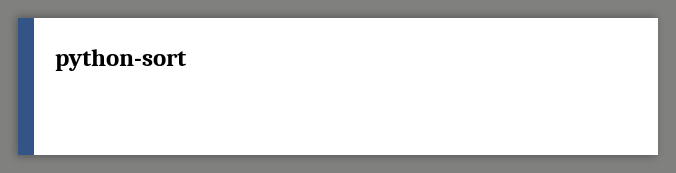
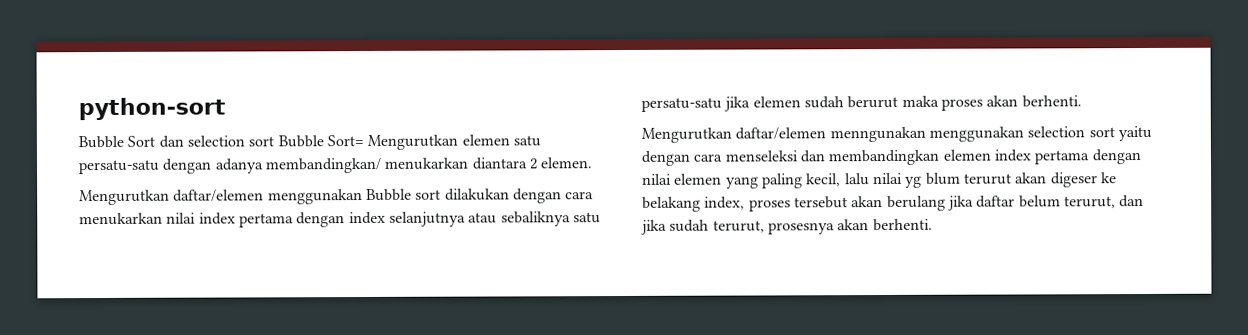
+ Bubble Sort dan selection sort Bubble Sort= Mengurutkan elemen satu persatu-satu dengan adanya membandingkan/ menukarkan diantara 2 elemen.
+ Mengurutkan daftar/elemen menggunakan Bubble sort dilakukan dengan cara menukarkan nilai index pertama dengan index selanjutnya atau sebaliknya satu persatu-satu jika elemen sudah berurut maka proses akan berhenti.
+ Mengurutkan daftar/elemen menngunakan menggunakan selection sort yaitu dengan cara menseleksi dan membandingkan elemen index pertama dengan nilai elemen yang paling kecil, lalu nilai yg blum terurut akan digeser ke belakang index, proses tersebut akan berulang jika daftar belum terurut, dan jika sudah terurut, prosesnya akan berhenti.

